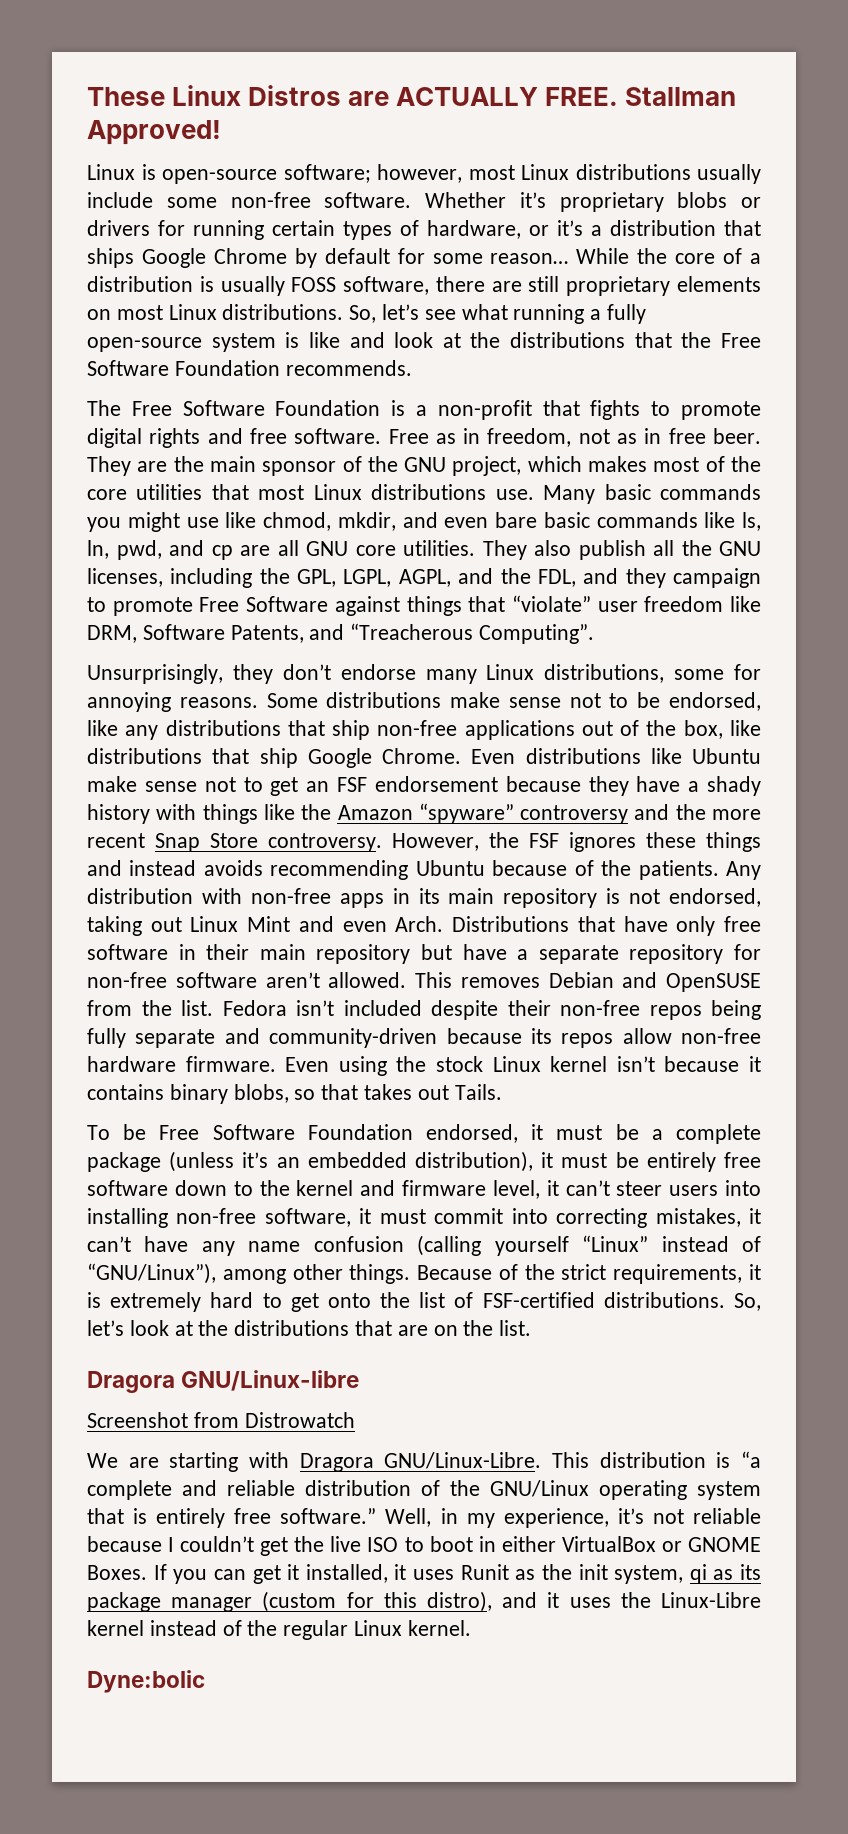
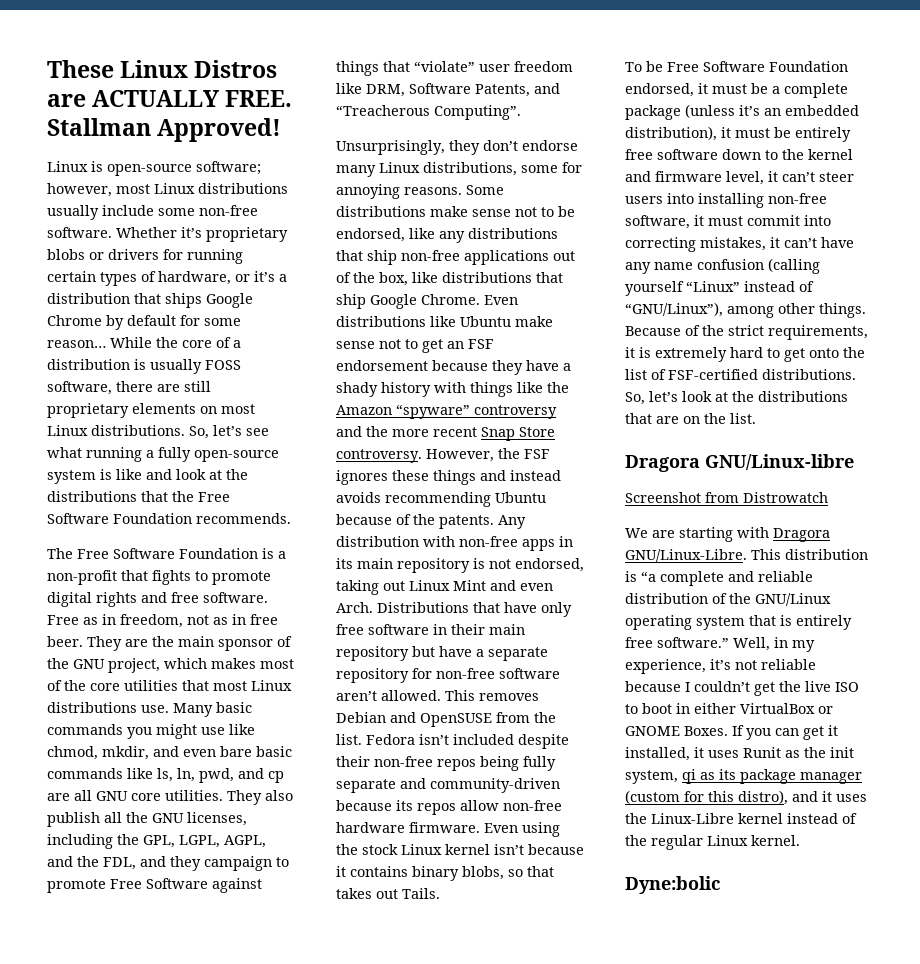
- However, the FSF ignores these things and instead avoids recommending Ubuntu because of the patients.
+ However, the FSF ignores these things and instead avoids recommending Ubuntu because of the patents.

